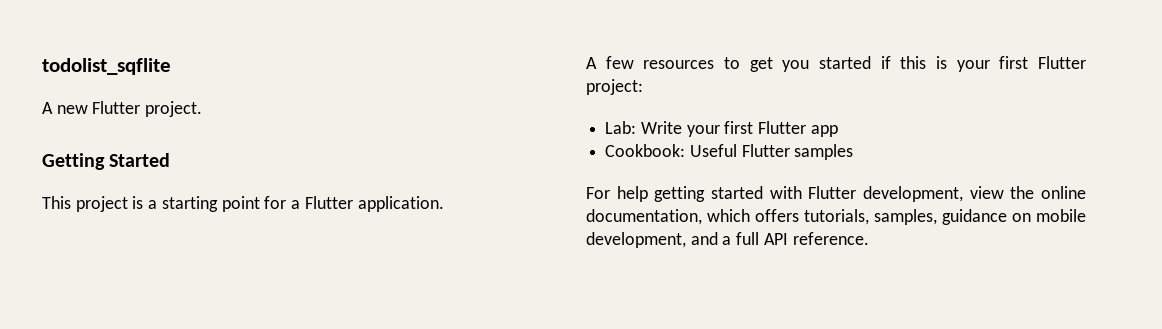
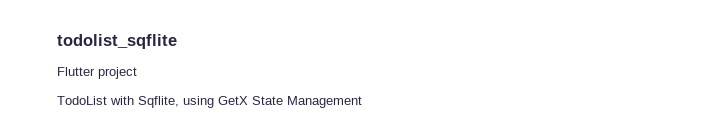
- A new Flutter project.
- Getting Started
- This project is a starting point for a Flutter application.
- A few resources to get you started if this is your first Flutter project:
- Lab: Write your first Flutter app
- Cookbook: Useful Flutter samples
- For help getting started with Flutter development, view the online documentation, which offers tutorials, samples, guidance on mobile development, and a full API reference.
+ Flutter project
+ TodoList with Sqflite, using GetX State Management

